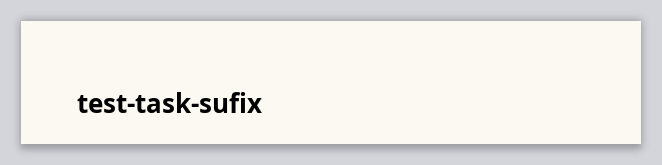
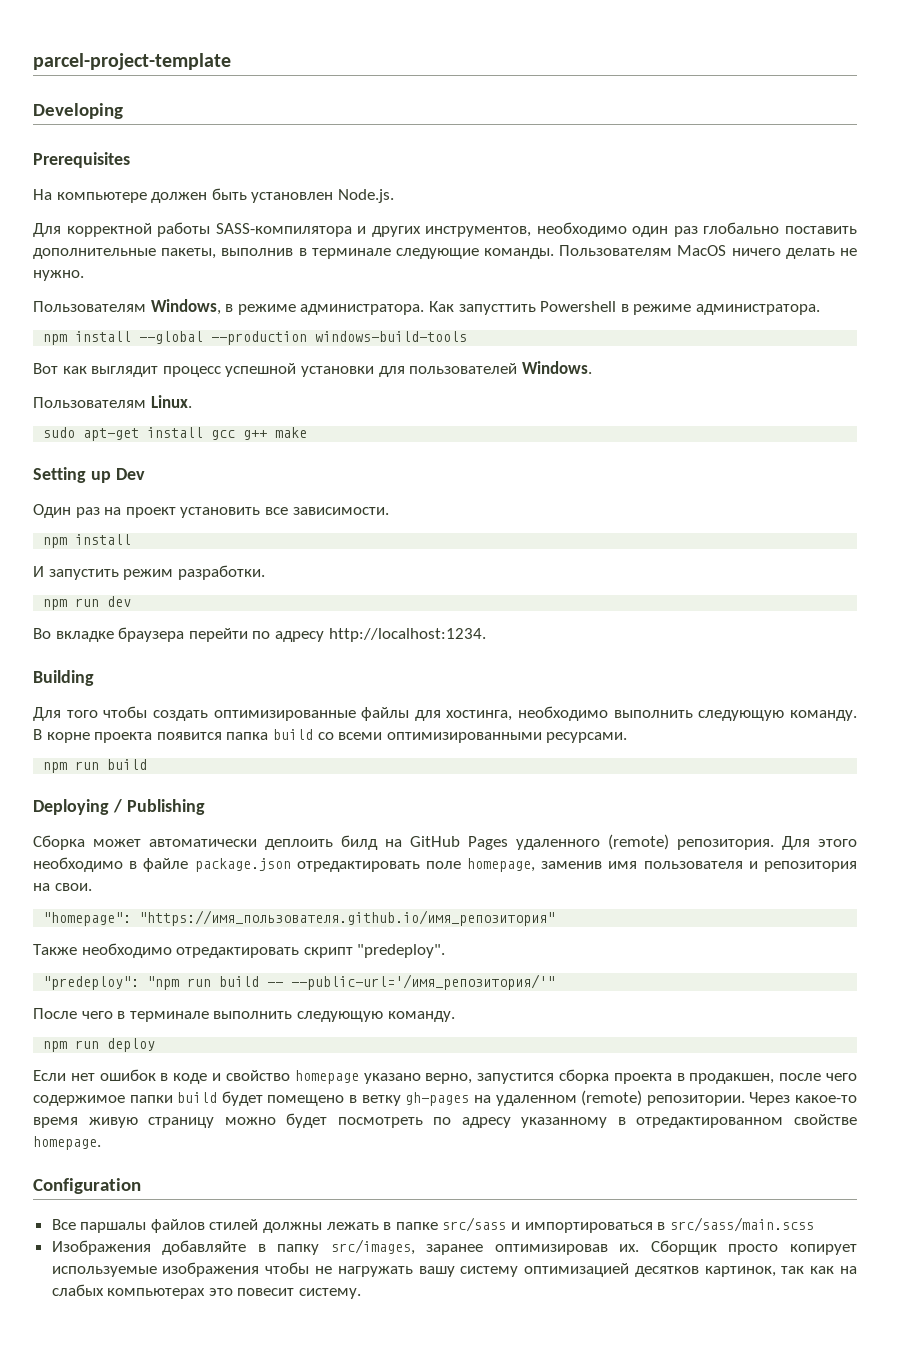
- test-task-sufix
+ parcel-project-template
+ Developing
+ Prerequisites
+ На компьютере должен быть установлен Node.js.
+ Для корректной работы SASS-компилятора и других инструментов, необходимо один раз глобально поставить дополнительные пакеты, выполнив в терминале следующие команды. Пользователям MacOS ничего делать не нужно.
+ Пользователям Windows, в режиме администратора. Как запусттить Powershell в режиме администратора.
+ npm install --global --production windows-build-tools
+ Вот как выглядит процесс успешной установки для пользователей Windows.
+ Пользователям Linux.
+ sudo apt-get install gcc g++ make
+ Setting up Dev
+ Один раз на проект установить все зависимости.
+ npm install
+ И запустить режим разработки.
+ npm run dev
+ Во вкладке браузера перейти по адресу http://localhost:1234.
+ Building
+ Для того чтобы создать оптимизированные файлы для хостинга, необходимо выполнить следующую команду. В корне проекта появится папка build со всеми оптимизированными ресурсами.
+ npm run build
+ Deploying / Publishing
+ Сборка может автоматически деплоить билд на GitHub Pages удаленного (remote) репозитория. Для этого необходимо в файле package.json отредактировать поле homepage, заменив имя пользователя и репозитория на свои.
+ "homepage": "https://имя_пользователя.github.io/имя_репозитория"
+ Также необходимо отредактировать скрипт "predeploy".
+ "predeploy": "npm run build -- --public-url='/имя_репозитория/'"
+ После чего в терминале выполнить следующую команду.
+ npm run deploy
+ Если нет ошибок в коде и свойство homepage указано верно, запустится сборка проекта в продакшен, после чего содержимое папки build будет помещено в ветку gh-pages на удаленном (remote) репозитории. Через какое-то время живую страницу можно будет посмотреть по адресу указанному в отредактированном свойстве homepage.
+ Configuration
+ Все паршалы файлов стилей должны лежать в папке src/sass и импортироваться в src/sass/main.scss
+ Изображения добавляйте в папку src/images, заранее оптимизировав их. Сборщик просто копирует используемые изображения чтобы не нагружать вашу систему оптимизацией десятков картинок, так как на слабых компьютерах это повесит систему.

